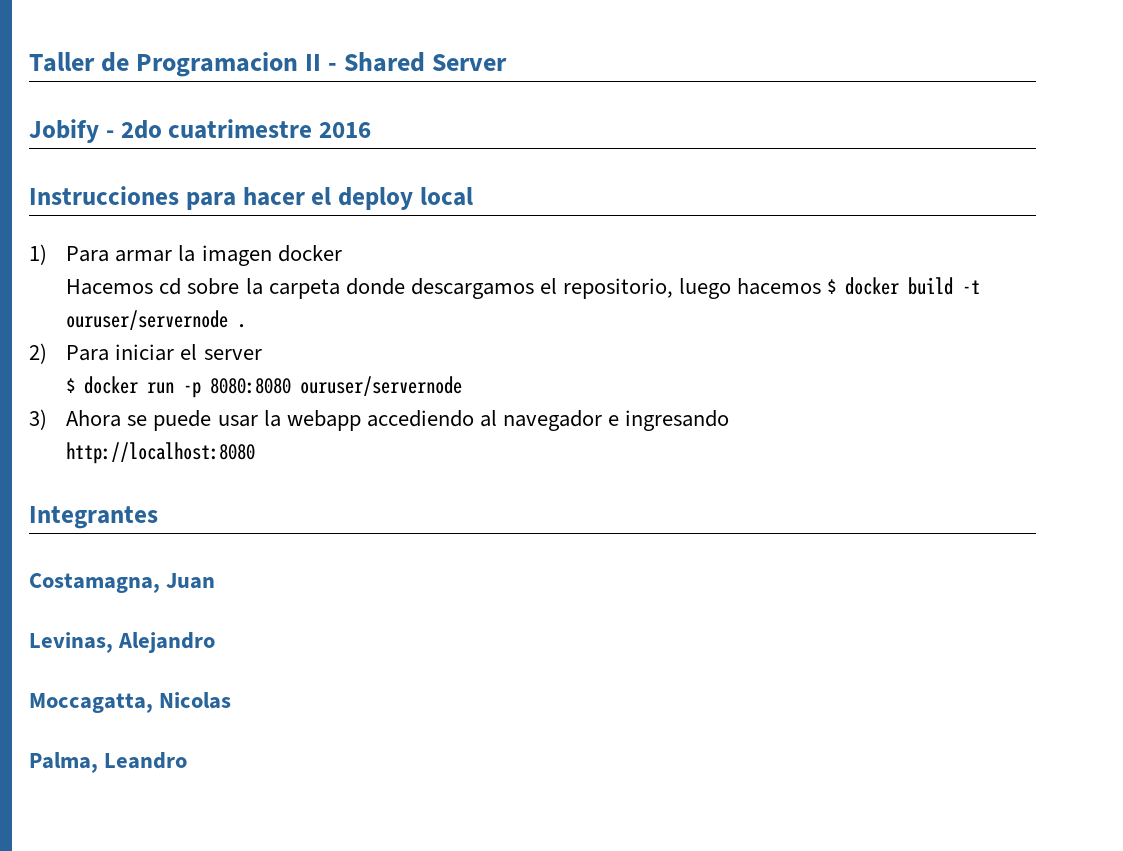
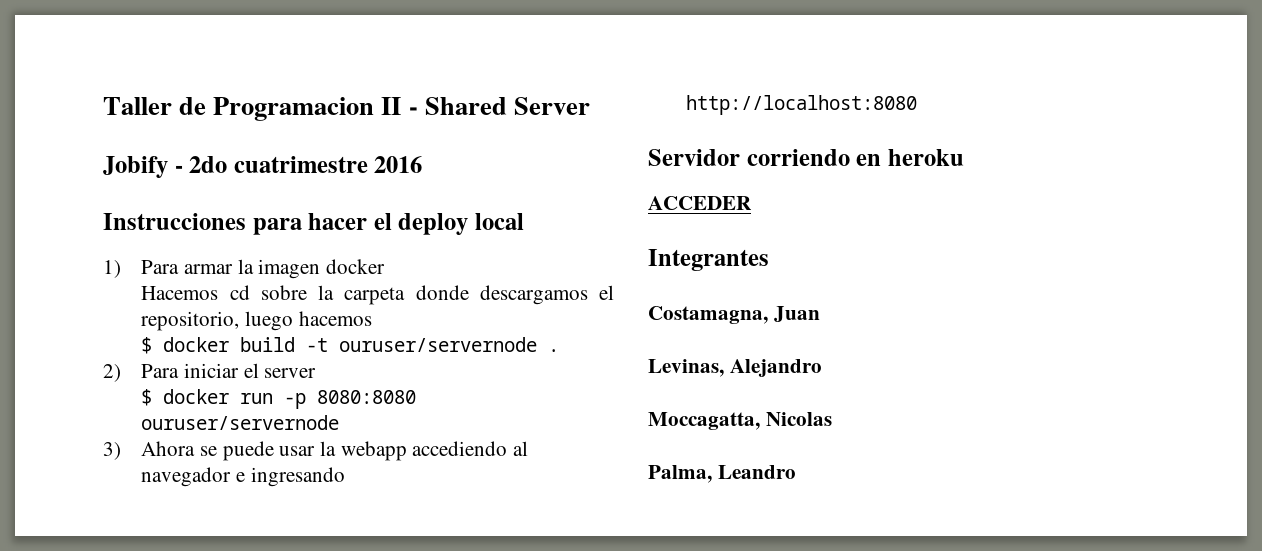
- Hacemos cd sobre la carpeta donde descargamos el repositorio, luego hacemos $ docker build -t ouruser/servernode .
+ Hacemos cd sobre la carpeta donde descargamos el repositorio, luego hacemos
+ $ docker build -t ouruser/servernode .
+ Servidor corriendo en heroku
+ ACCEDER

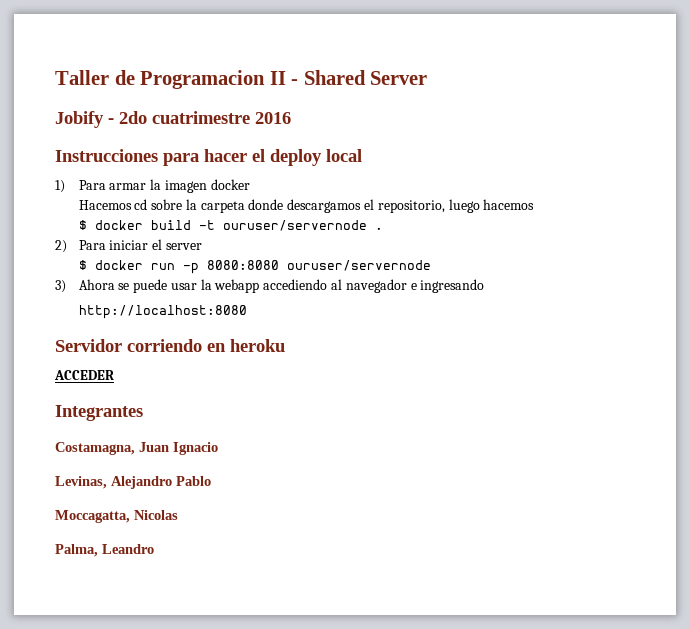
- Costamagna, Juan
+ Costamagna, Juan Ignacio
- Levinas, Alejandro
+ Levinas, Alejandro Pablo

